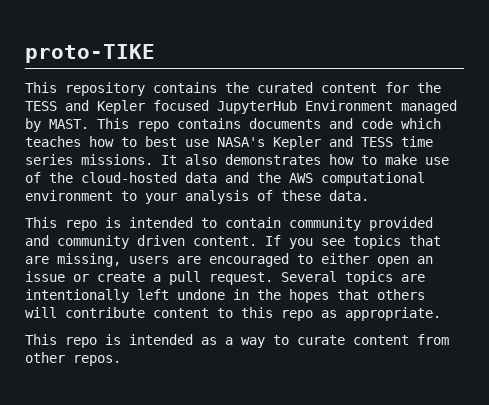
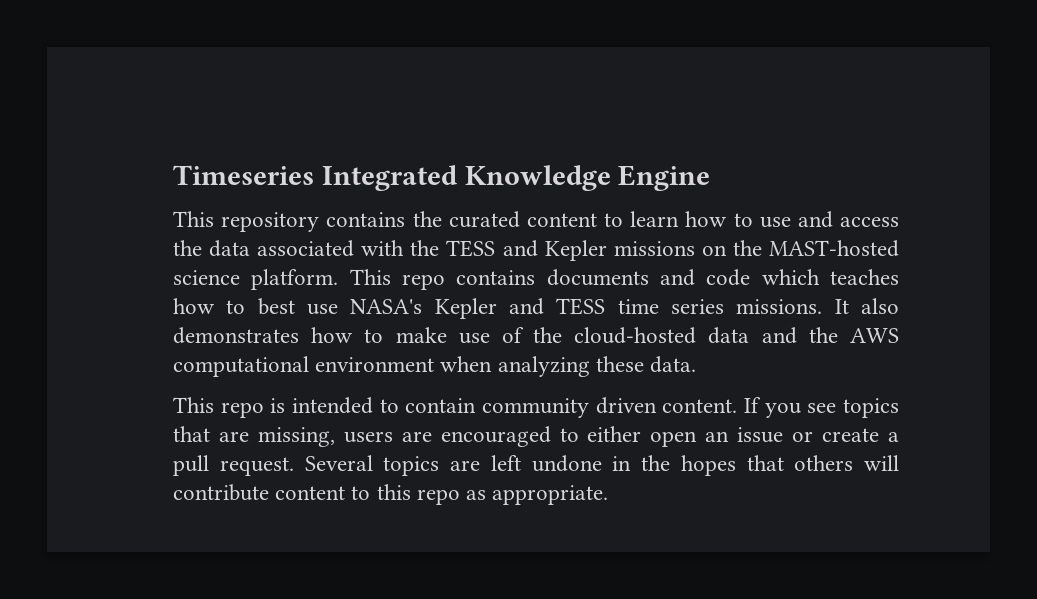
- proto-TIKE
+ Timeseries Integrated Knowledge Engine
- This repository contains the curated content for the TESS and Kepler focused JupyterHub Environment managed by MAST.
+ This repository contains the curated content to learn how to use and access the data associated with the TESS and Kepler missions on the MAST-hosted science platform.
- It also demonstrates how to make use of the cloud-hosted data and the AWS computational environment to your analysis of these data.
+ It also demonstrates how to make use of the cloud-hosted data and the AWS computational environment when analyzing these data.
- This repo is intended to contain community provided and community driven content.
+ This repo is intended to contain community driven content.
- Several topics are intentionally left undone in the hopes that others will contribute content to this repo as appropriate.
+ Several topics are left undone in the hopes that others will contribute content to this repo as appropriate.
- This repo is intended as a way to curate content from other repos.

